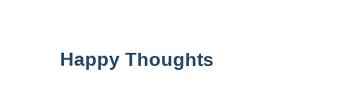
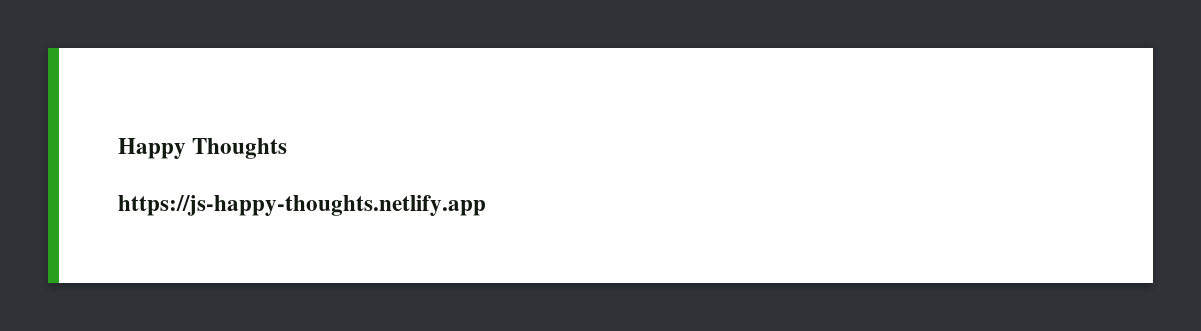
+ https://js-happy-thoughts.netlify.app

